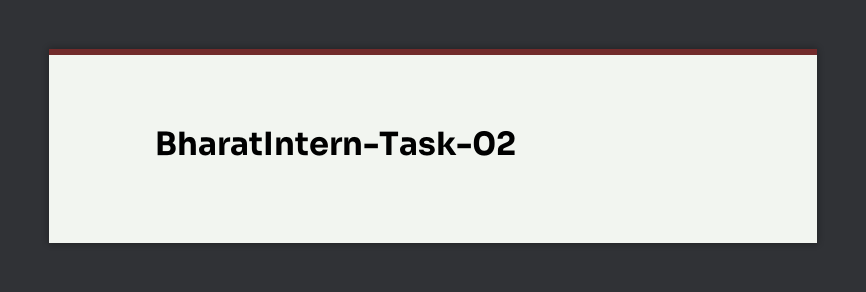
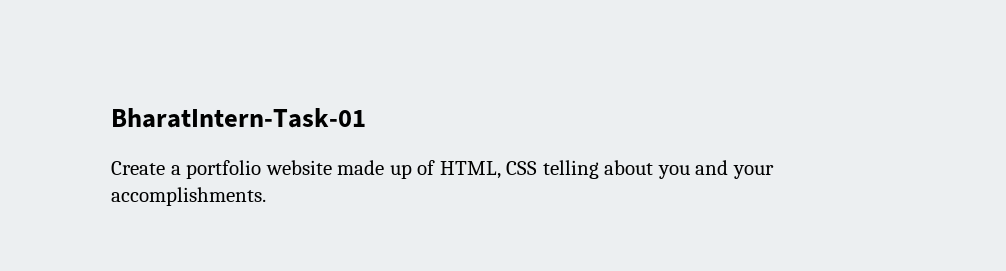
- BharatIntern-Task-02
+ BharatIntern-Task-01
+ Create a portfolio website made up of HTML, CSS telling about you and your accomplishments.

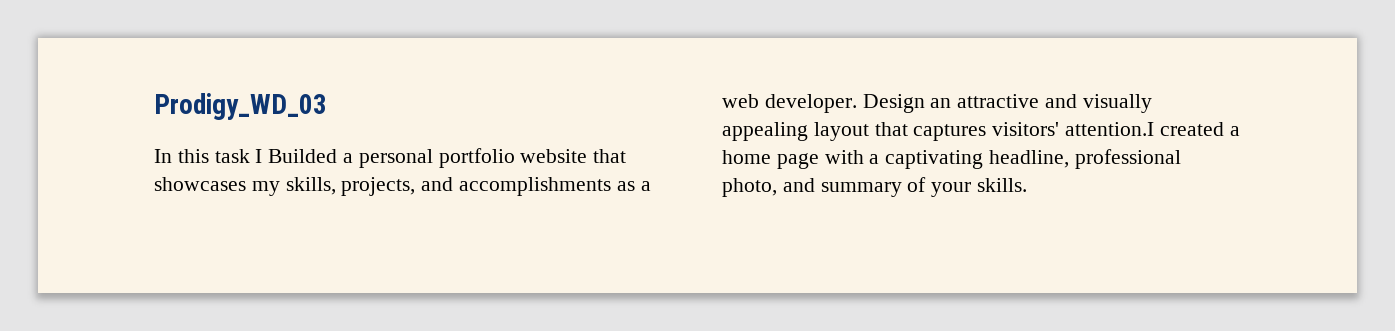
- BharatIntern-Task-01
- Create a portfolio website made up of HTML, CSS telling about you and your accomplishments.
+ Prodigy_WD_03
+ In this task I Builded a personal portfolio website that showcases my skills, projects, and accomplishments as a web developer. Design an attractive and visually appealing layout that captures visitors' attention.I created a home page with a captivating headline, professional photo, and summary of your skills.

